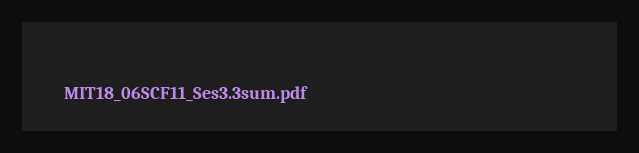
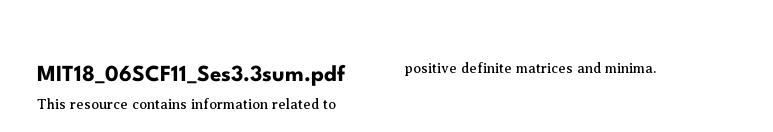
+ This resource contains information related to positive definite matrices and minima.

